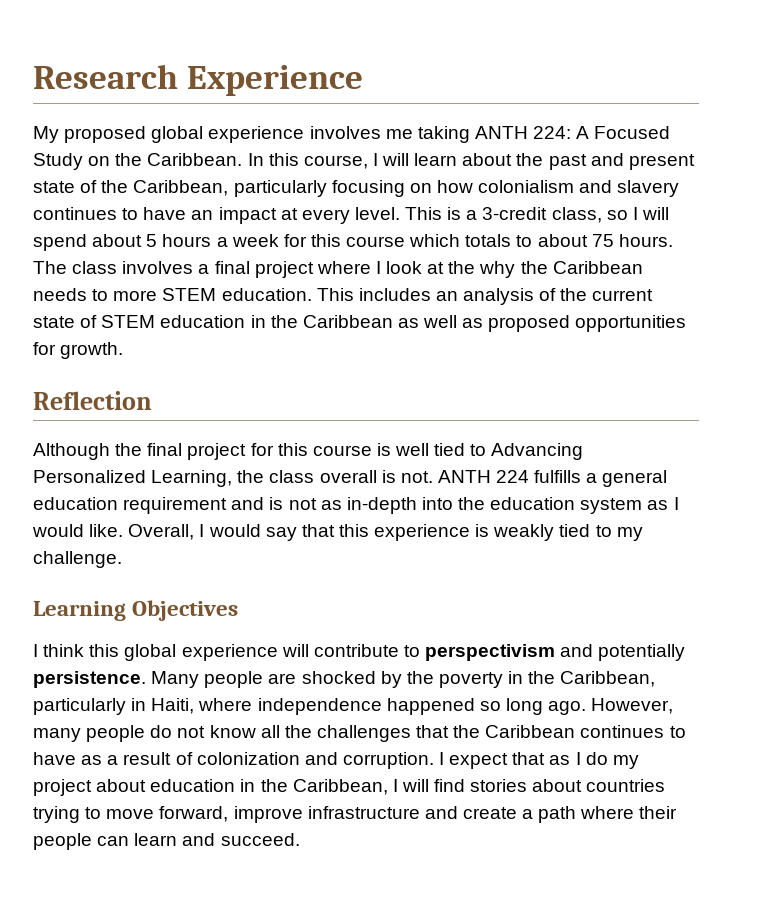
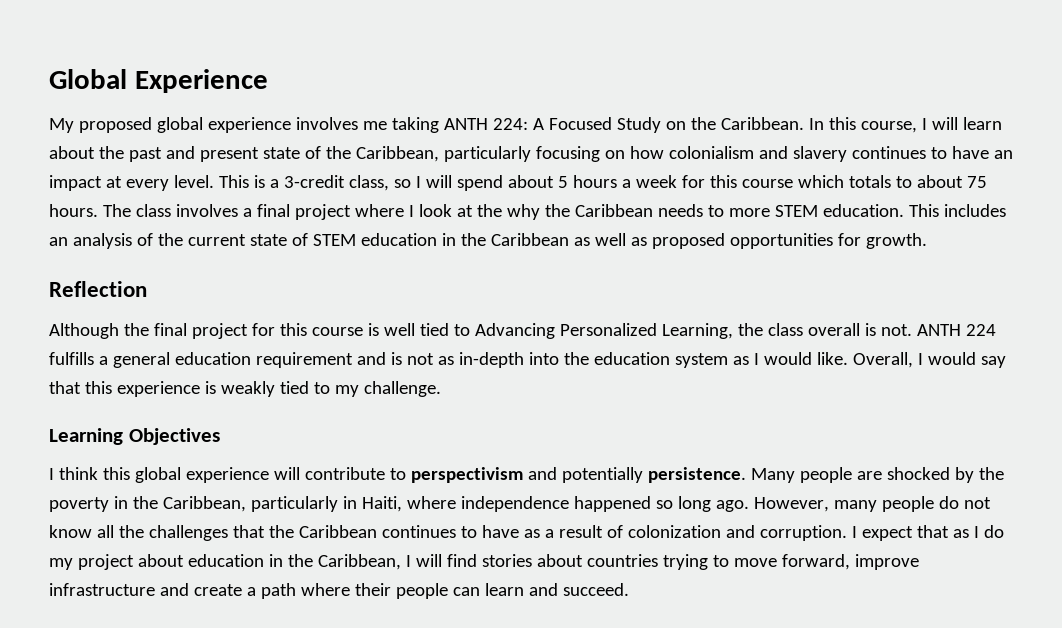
- Research Experience
+ Global Experience

